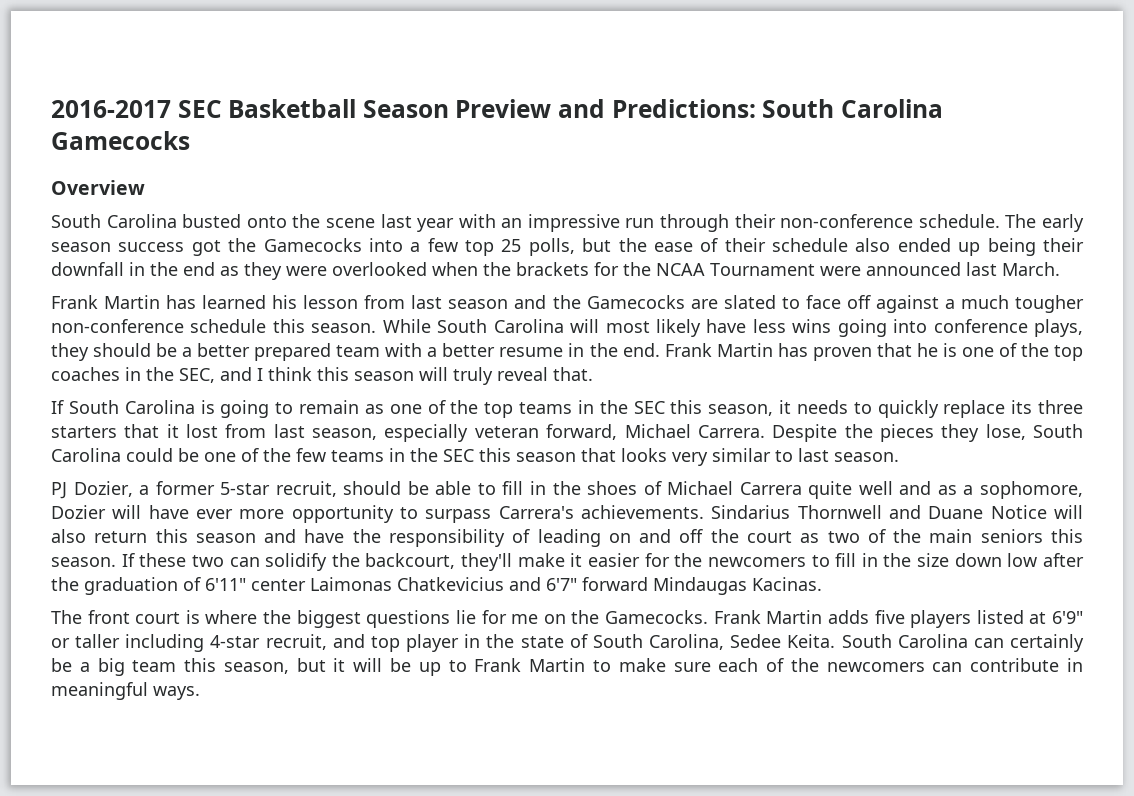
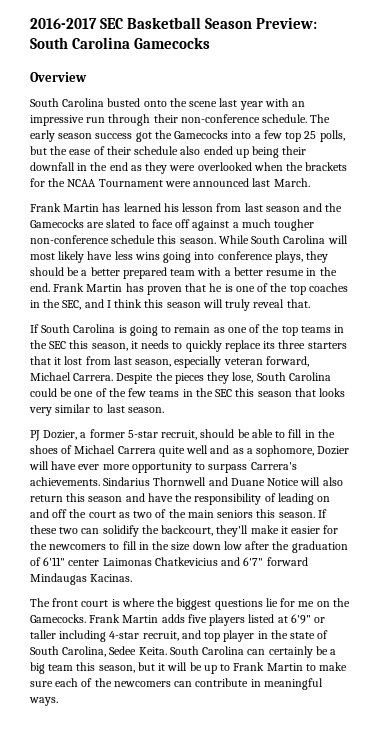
- 2016-2017 SEC Basketball Season Preview and Predictions: South Carolina Gamecocks
+ 2016-2017 SEC Basketball Season Preview: South Carolina Gamecocks

